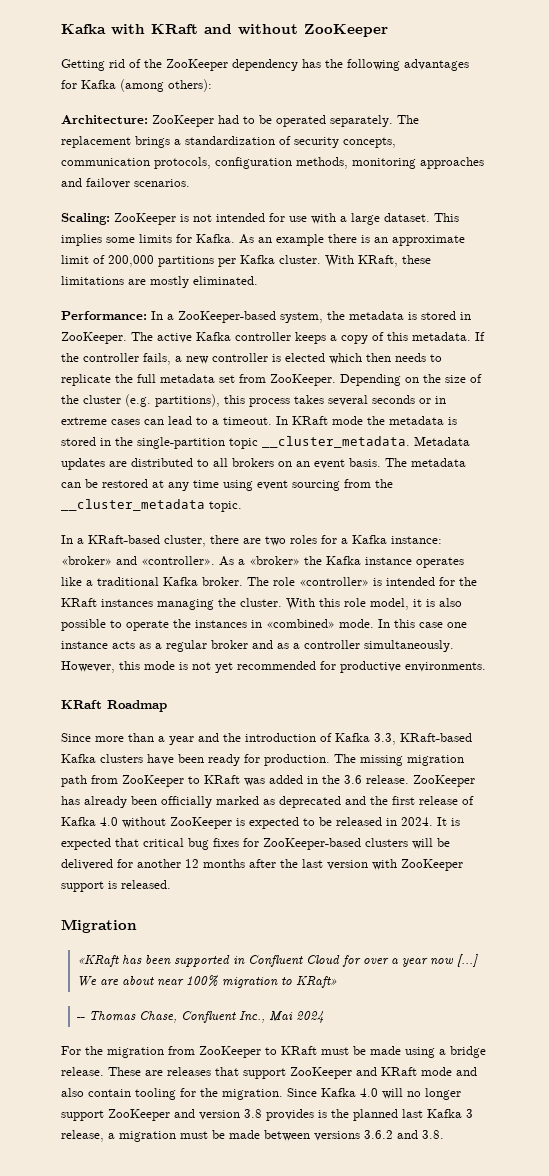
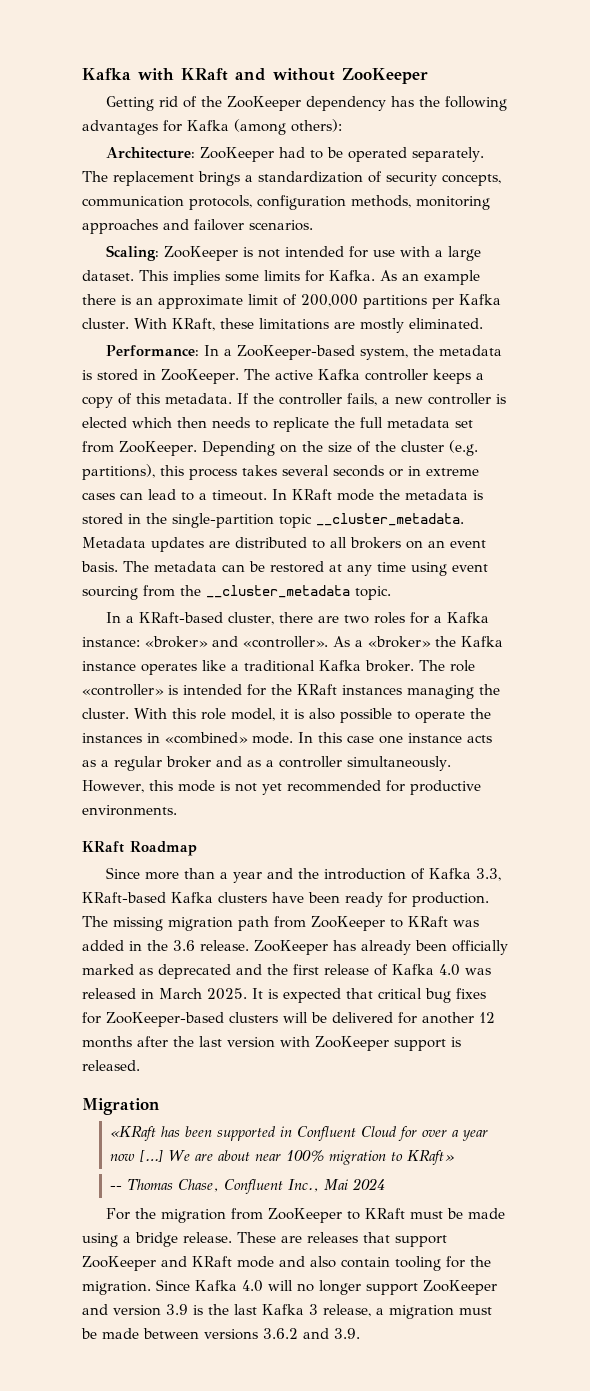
- ZooKeeper has already been officially marked as deprecated and the first release of Kafka 4.0 without ZooKeeper is expected to be released in 2024.
+ ZooKeeper has already been officially marked as deprecated and the first release of Kafka 4.0 was released in March 2025.
- Since Kafka 4.0 will no longer support ZooKeeper and version 3.8 provides is the planned last Kafka 3 release, a migration must be made between versions 3.6.2 and 3.8.
+ Since Kafka 4.0 will no longer support ZooKeeper and version 3.9 is the last Kafka 3 release, a migration must be made between versions 3.6.2 and 3.9.

